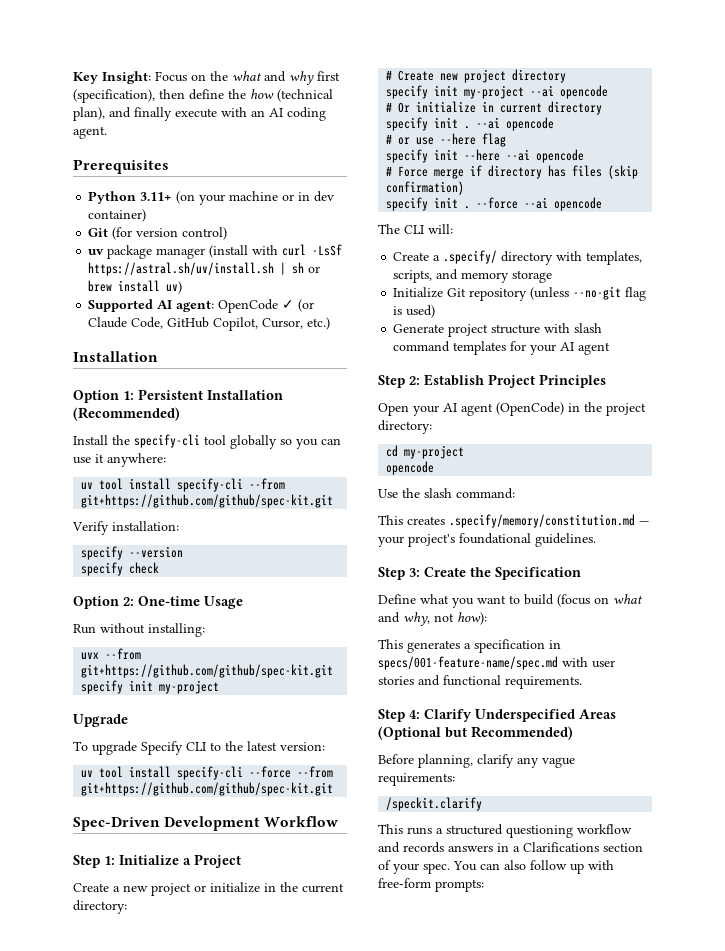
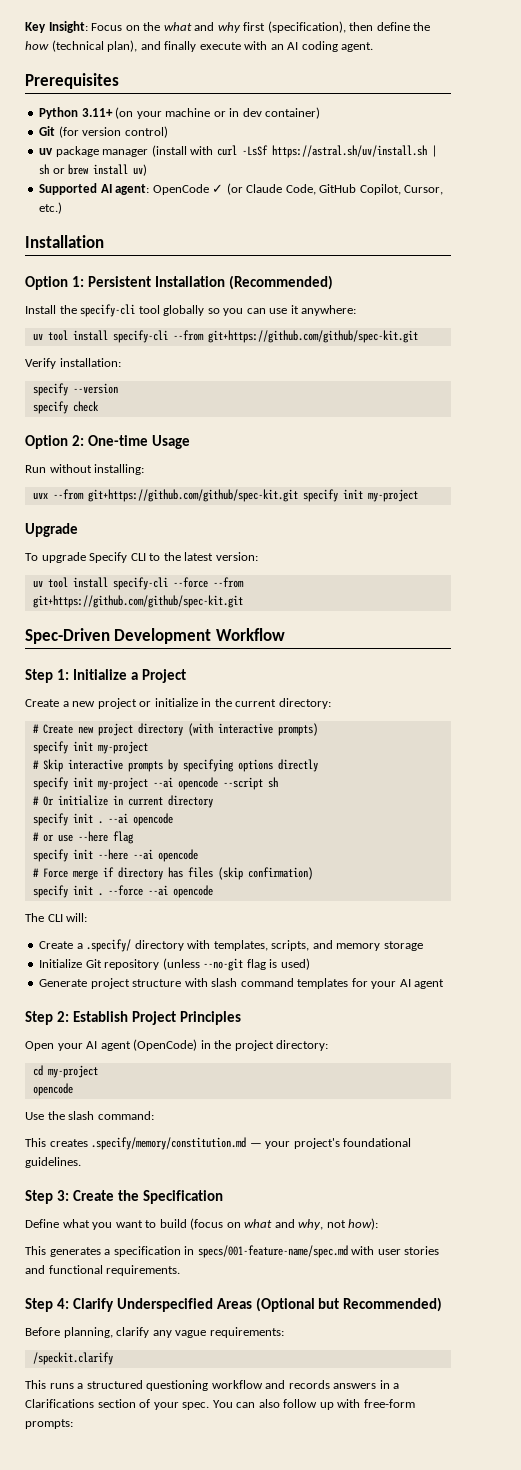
- # Create new project directory
+ # Create new project directory (with interactive prompts)
+ specify init my-project
+ # Skip interactive prompts by specifying options directly
- specify init my-project --ai opencode
+ specify init my-project --ai opencode --script sh

